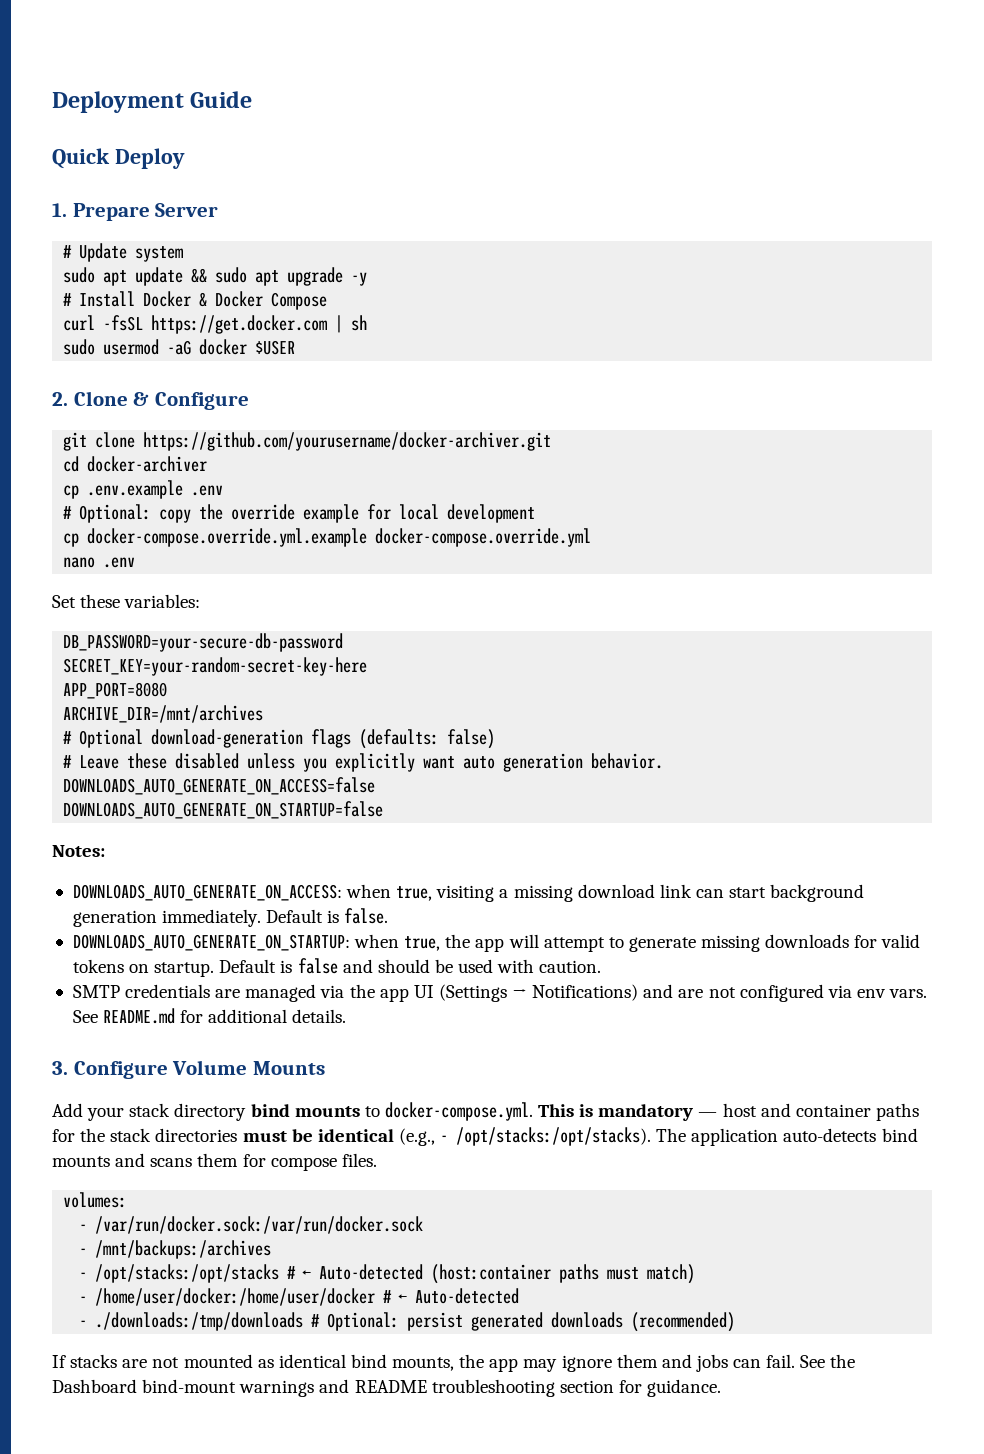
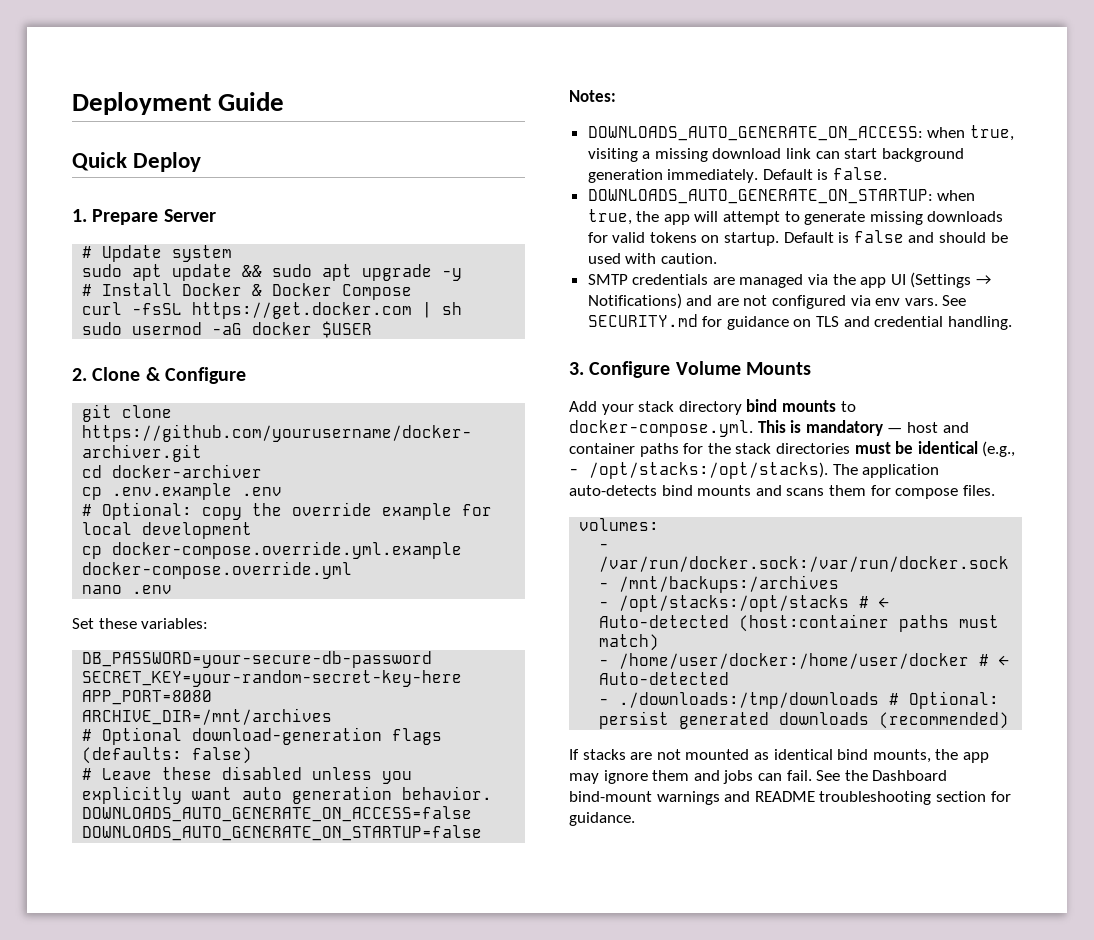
- See README.md for additional details.
+ See SECURITY.md for guidance on TLS and credential handling.

